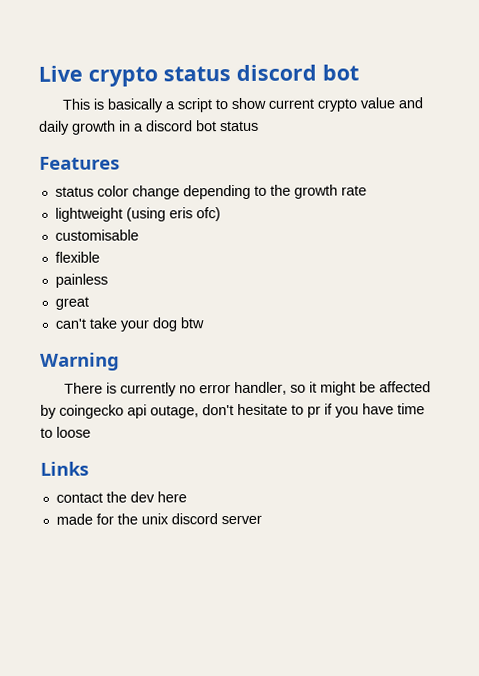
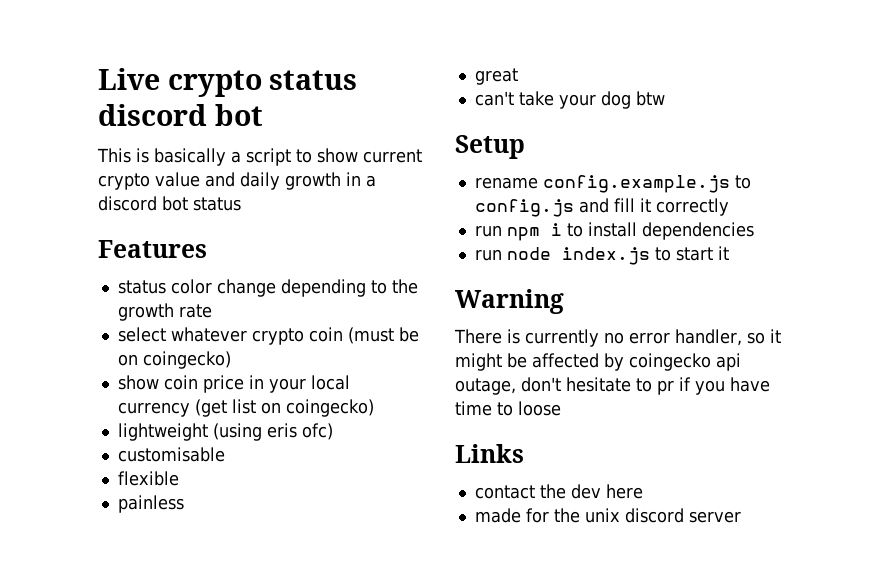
+ select whatever crypto coin (must be on coingecko)
+ show coin price in your local currency (get list on coingecko)
+ Setup
+ rename config.example.js to config.js and fill it correctly
+ run npm i to install dependencies
+ run node index.js to start it

